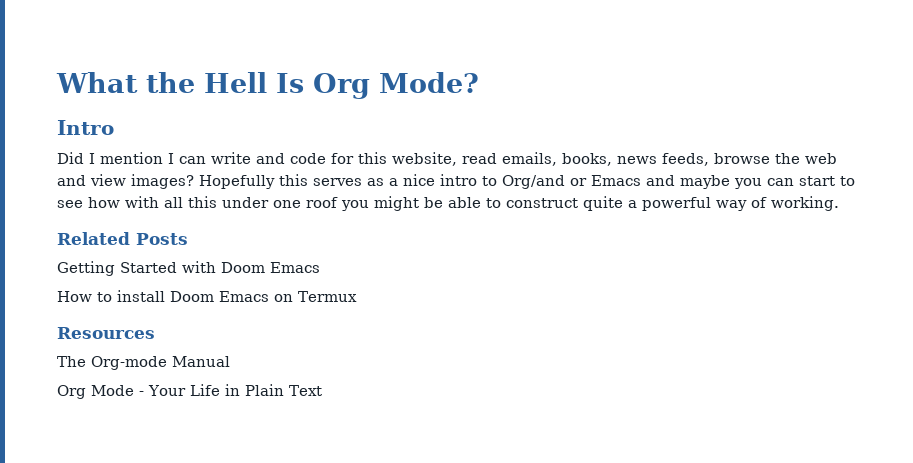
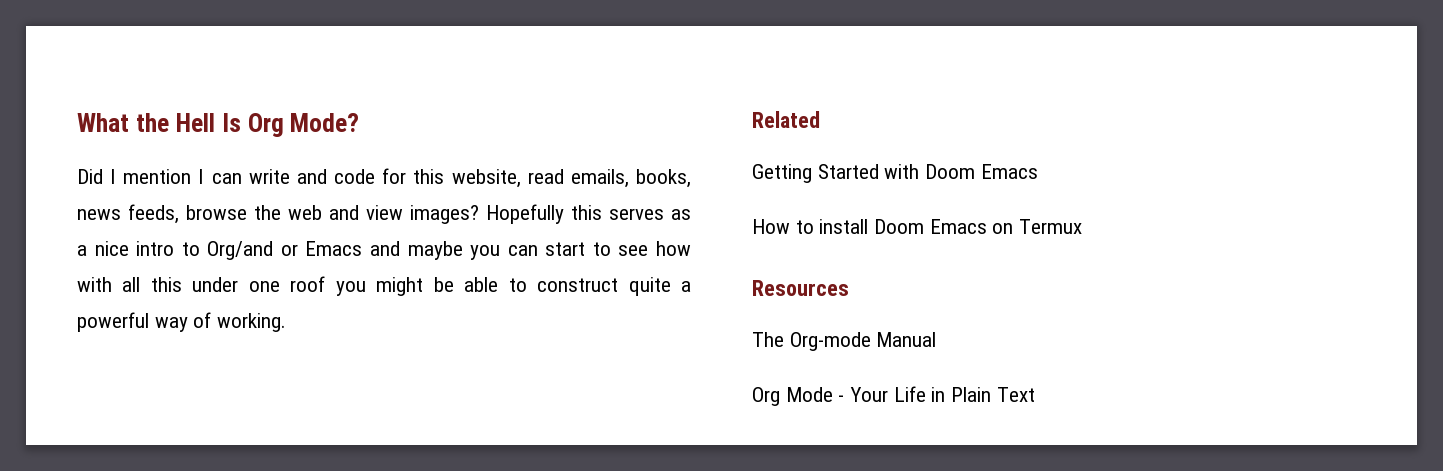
- Intro
- Related Posts
+ Related

